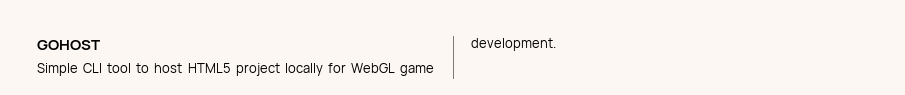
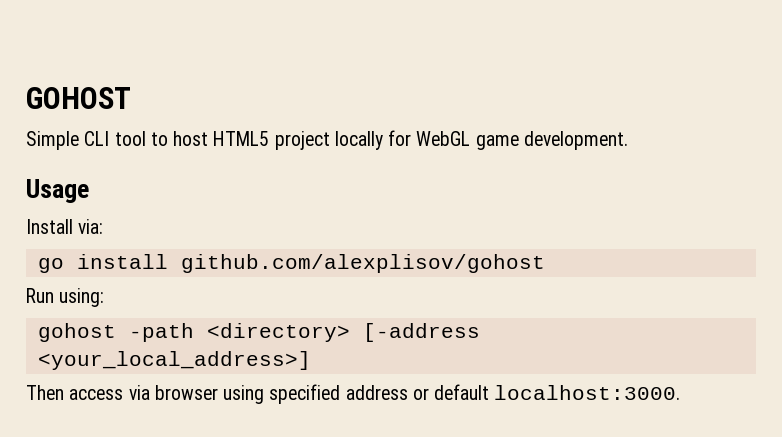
+ Usage
+ Install via:
+ go install github.com/alexplisov/gohost
+ Run using:
+ gohost -path <directory> [-address <your_local_address>]
+ Then access via browser using specified address or default localhost:3000.

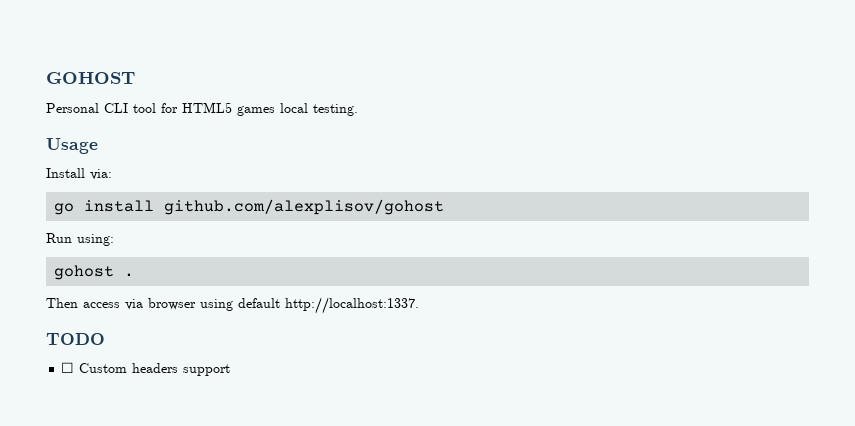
- Simple CLI tool to host HTML5 project locally for WebGL game development.
+ Personal CLI tool for HTML5 games local testing.
- gohost -path <directory> [-address <your_local_address>]
+ gohost .
- Then access via browser using specified address or default localhost:3000.
+ Then access via browser using default http://localhost:1337.
+ TODO
+ ☐ Custom headers support

